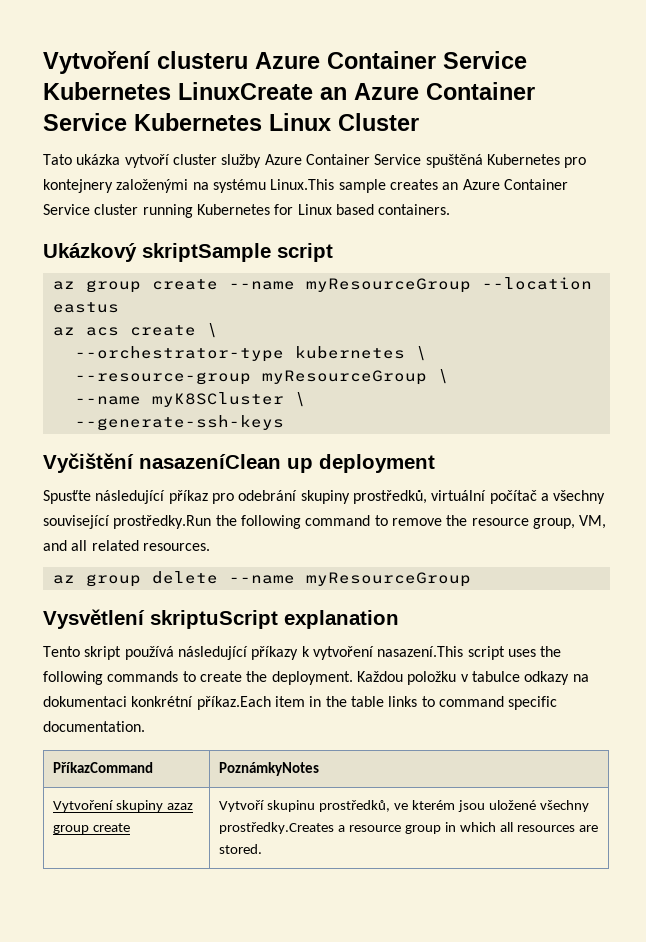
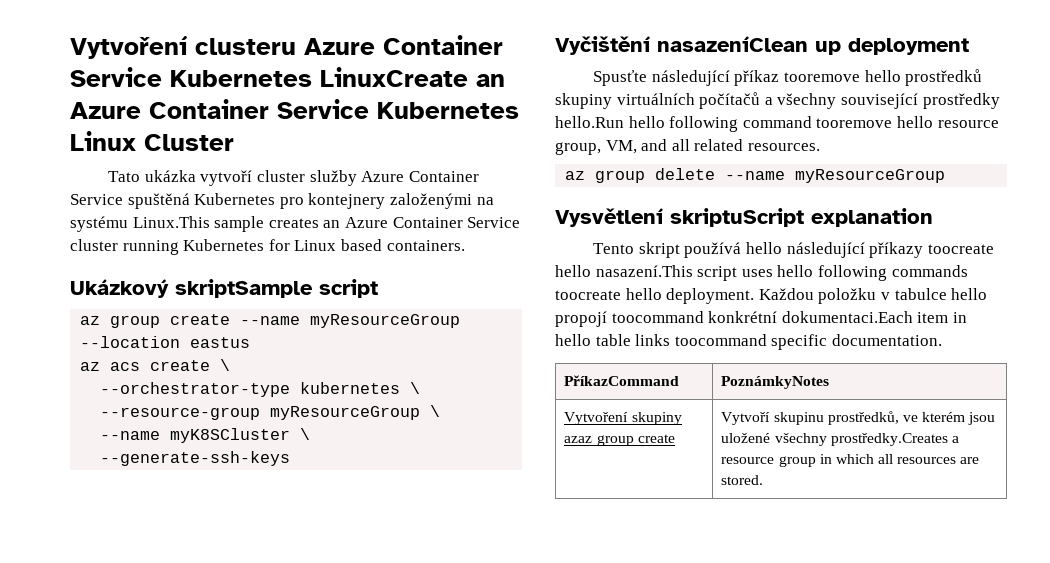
- Spusťte následující příkaz pro odebrání skupiny prostředků, virtuální počítač a všechny související prostředky.Run the following command to remove the resource group, VM, and all related resources.
+ Spusťte následující příkaz tooremove hello prostředků skupiny virtuálních počítačů a všechny související prostředky hello.Run hello following command tooremove hello resource group, VM, and all related resources.
- Tento skript používá následující příkazy k vytvoření nasazení.This script uses the following commands to create the deployment.
+ Tento skript používá hello následující příkazy toocreate hello nasazení.This script uses hello following commands toocreate hello deployment.
- Každou položku v tabulce odkazy na dokumentaci konkrétní příkaz.Each item in the table links to command specific documentation.
+ Každou položku v tabulce hello propojí toocommand konkrétní dokumentaci.Each item in hello table links toocommand specific documentation.

